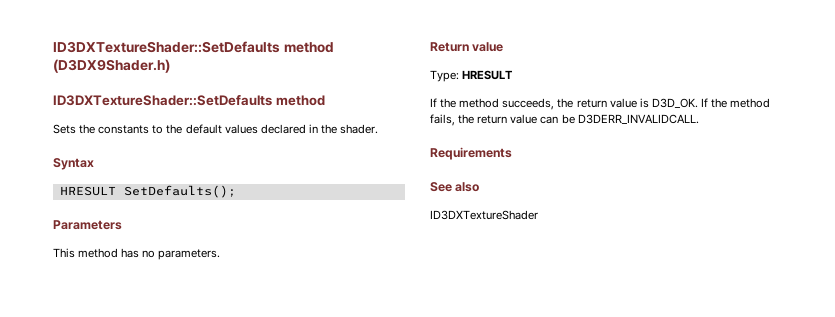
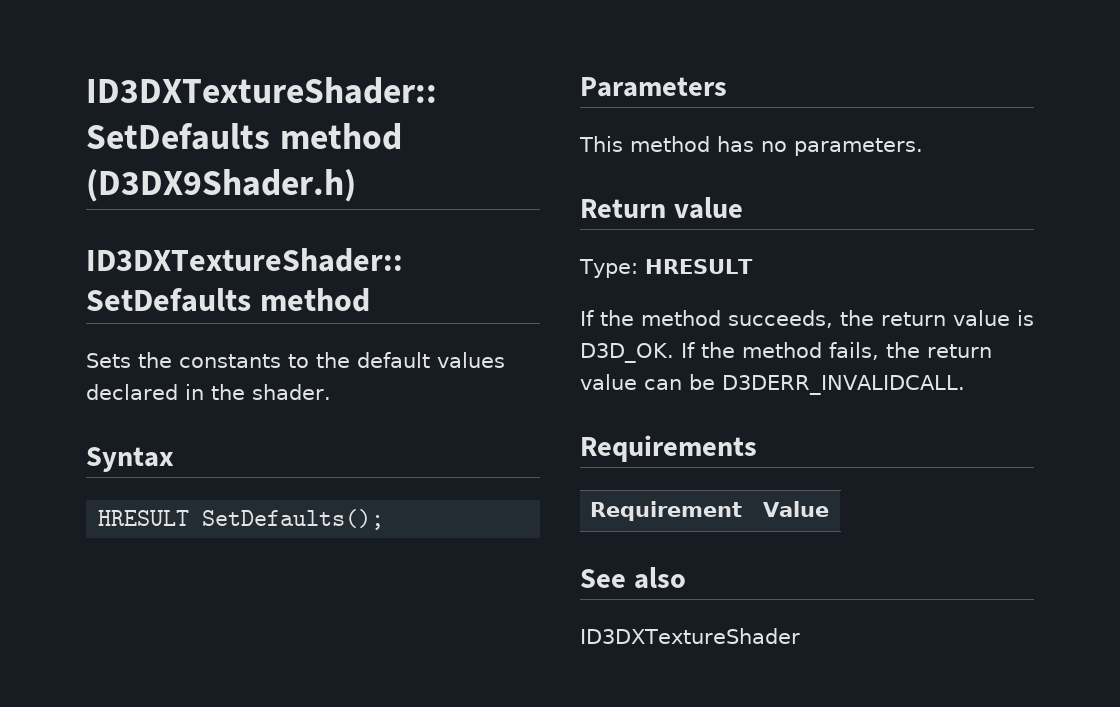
+ Requirement | Value

